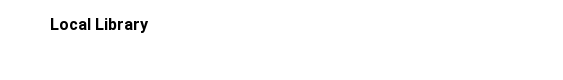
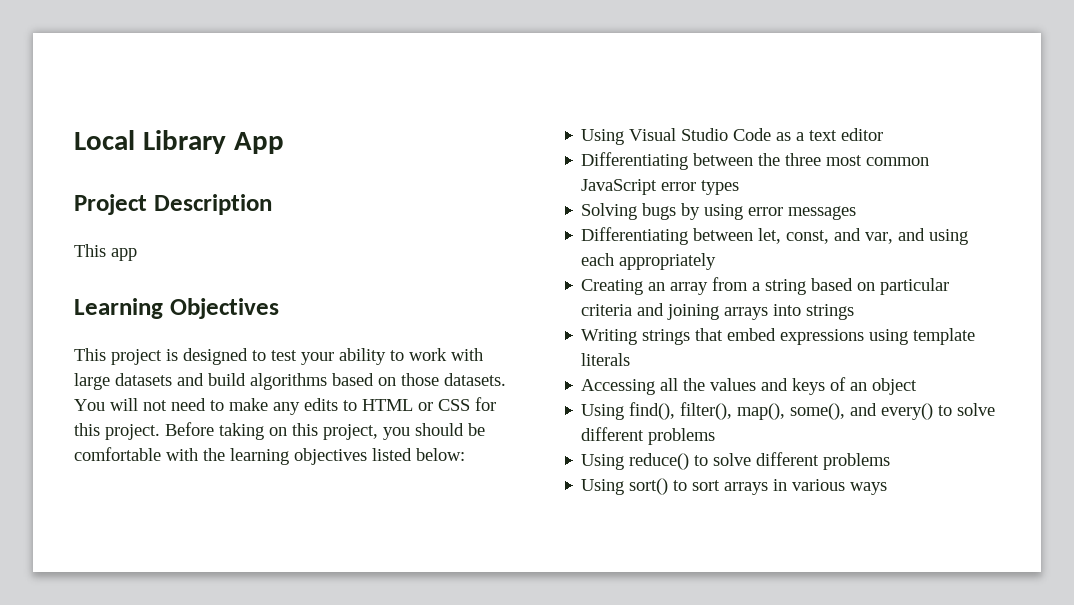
- Local Library
+ Local Library App
+ Project Description
+ This app
+ Learning Objectives
+ This project is designed to test your ability to work with large datasets and build algorithms based on those datasets. You will not need to make any edits to HTML or CSS for this project. Before taking on this project, you should be comfortable with the learning objectives listed below:
+ Using Visual Studio Code as a text editor
+ Differentiating between the three most common JavaScript error types
+ Solving bugs by using error messages
+ Differentiating between let, const, and var, and using each appropriately
+ Creating an array from a string based on particular criteria and joining arrays into strings
+ Writing strings that embed expressions using template literals
+ Accessing all the values and keys of an object
+ Using find(), filter(), map(), some(), and every() to solve different problems
+ Using reduce() to solve different problems
+ Using sort() to sort arrays in various ways

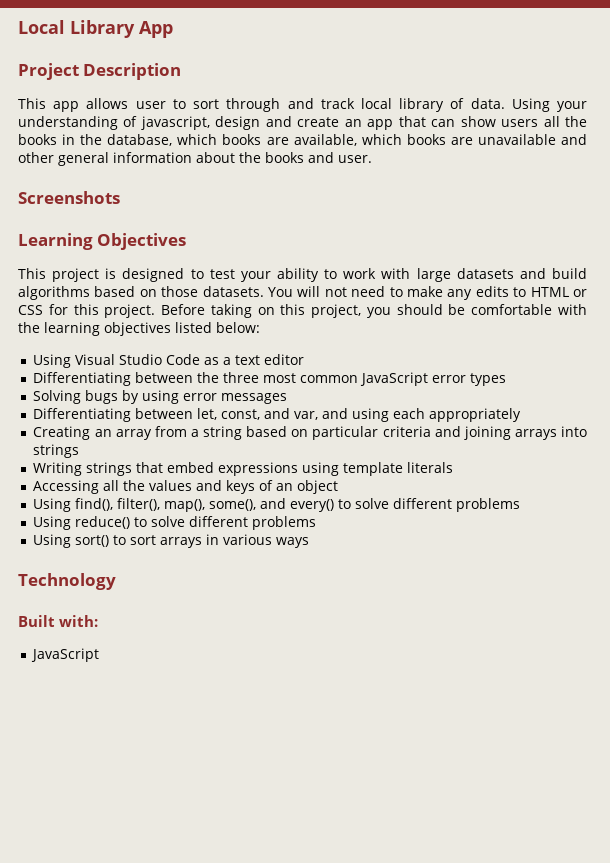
- This app
+ This app allows user to sort through and track local library of data. Using your understanding of javascript, design and create an app that can show users all the books in the database, which books are available, which books are unavailable and other general information about the books and user.
+ Screenshots
+ Technology
+ Built with:
+ JavaScript

